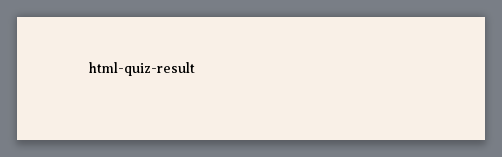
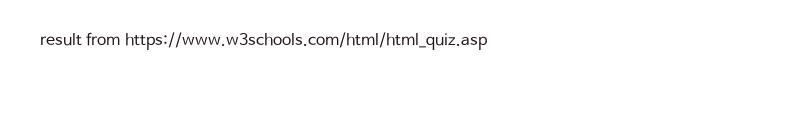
- html-quiz-result
+ result from https://www.w3schools.com/html/html_quiz.asp

